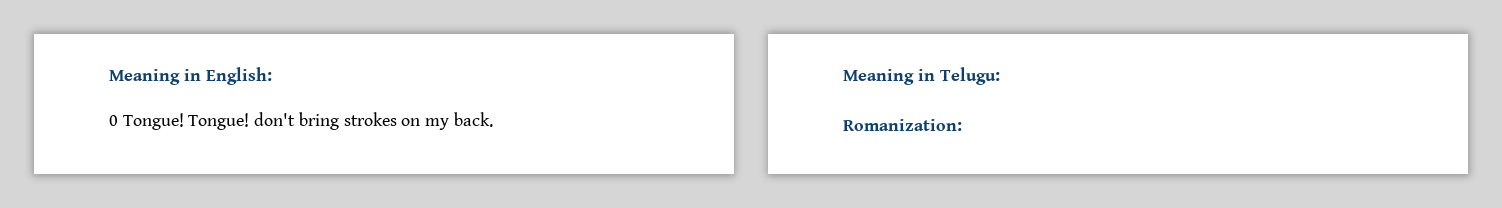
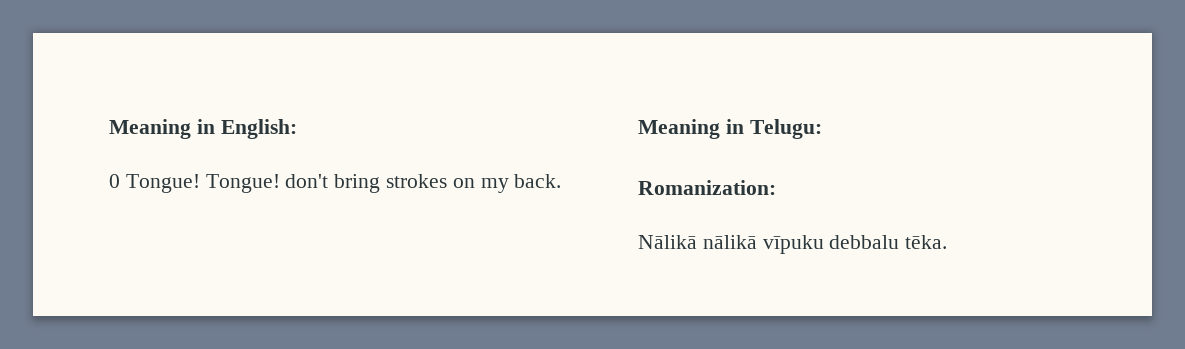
+ Nālikā nālikā vīpuku debbalu tēka.

